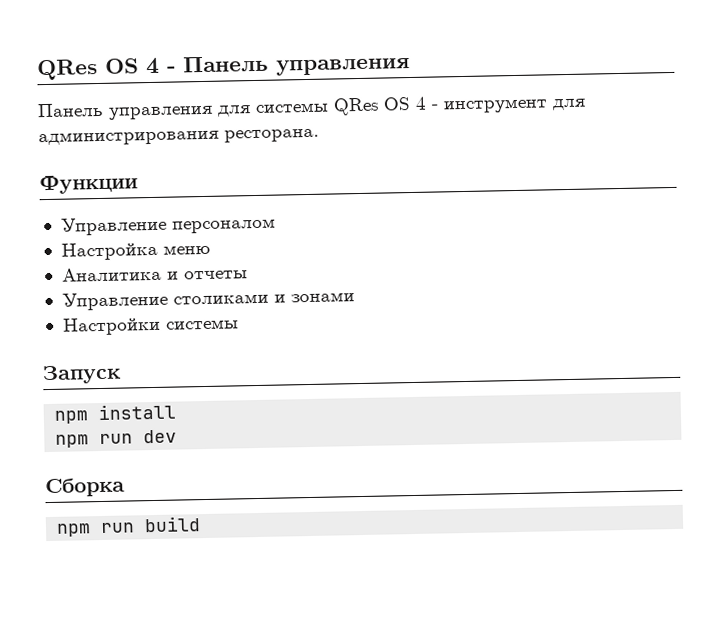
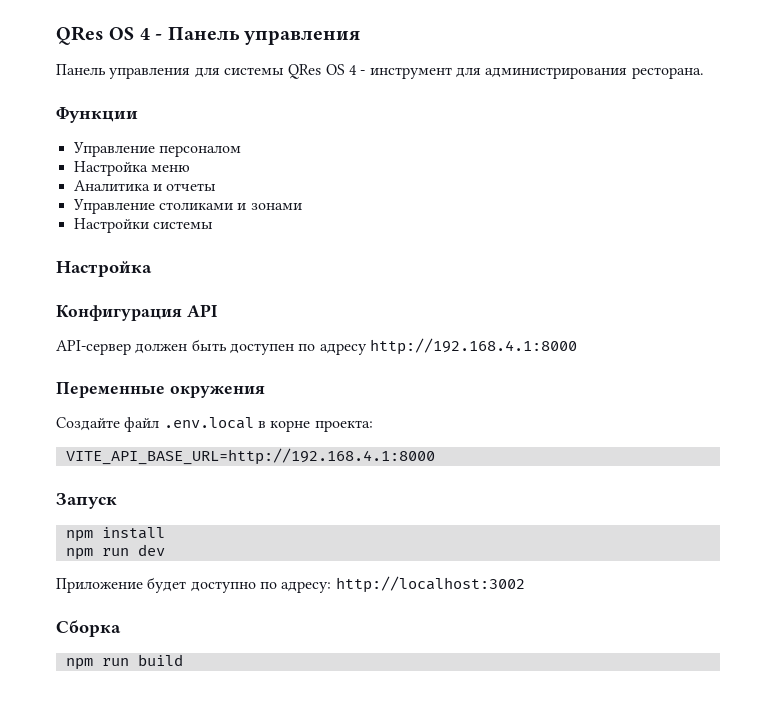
  Настройки системы
+ Настройка
+ Конфигурация API
+ API-сервер должен быть доступен по адресу http://192.168.4.1:8000
+ Переменные окружения
+ Создайте файл .env.local в корне проекта:
+ VITE_API_BASE_URL=http://192.168.4.1:8000
+ Приложение будет доступно по адресу: http://localhost:3002

